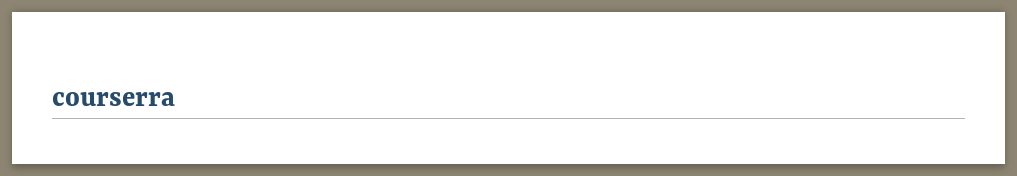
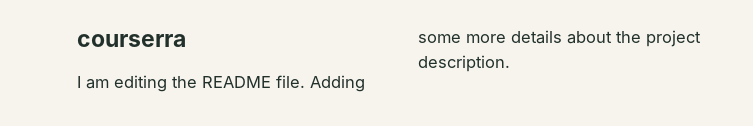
+ I am editing the README file. Adding some more details about the project description.

